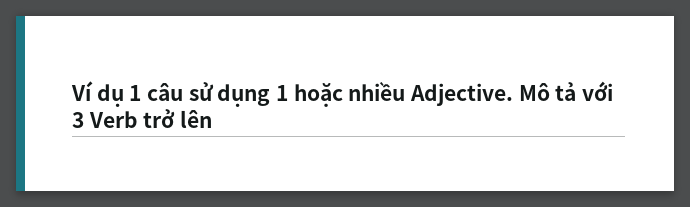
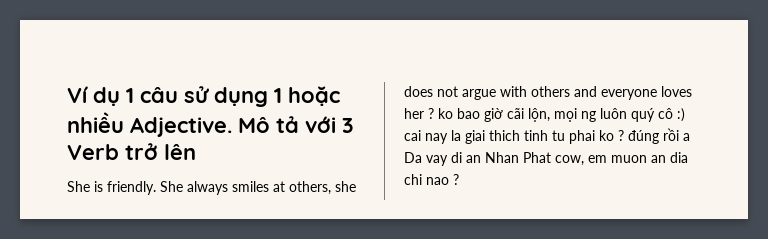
+ She is friendly. She always smiles at others, she does not argue with others and everyone loves her ? ko bao giờ cãi lộn, mọi ng luôn quý cô :) cai nay la giai thich tinh tu phai ko ? đúng rồi a Da vay di an Nhan Phat cow, em muon an dia chi nao ?

